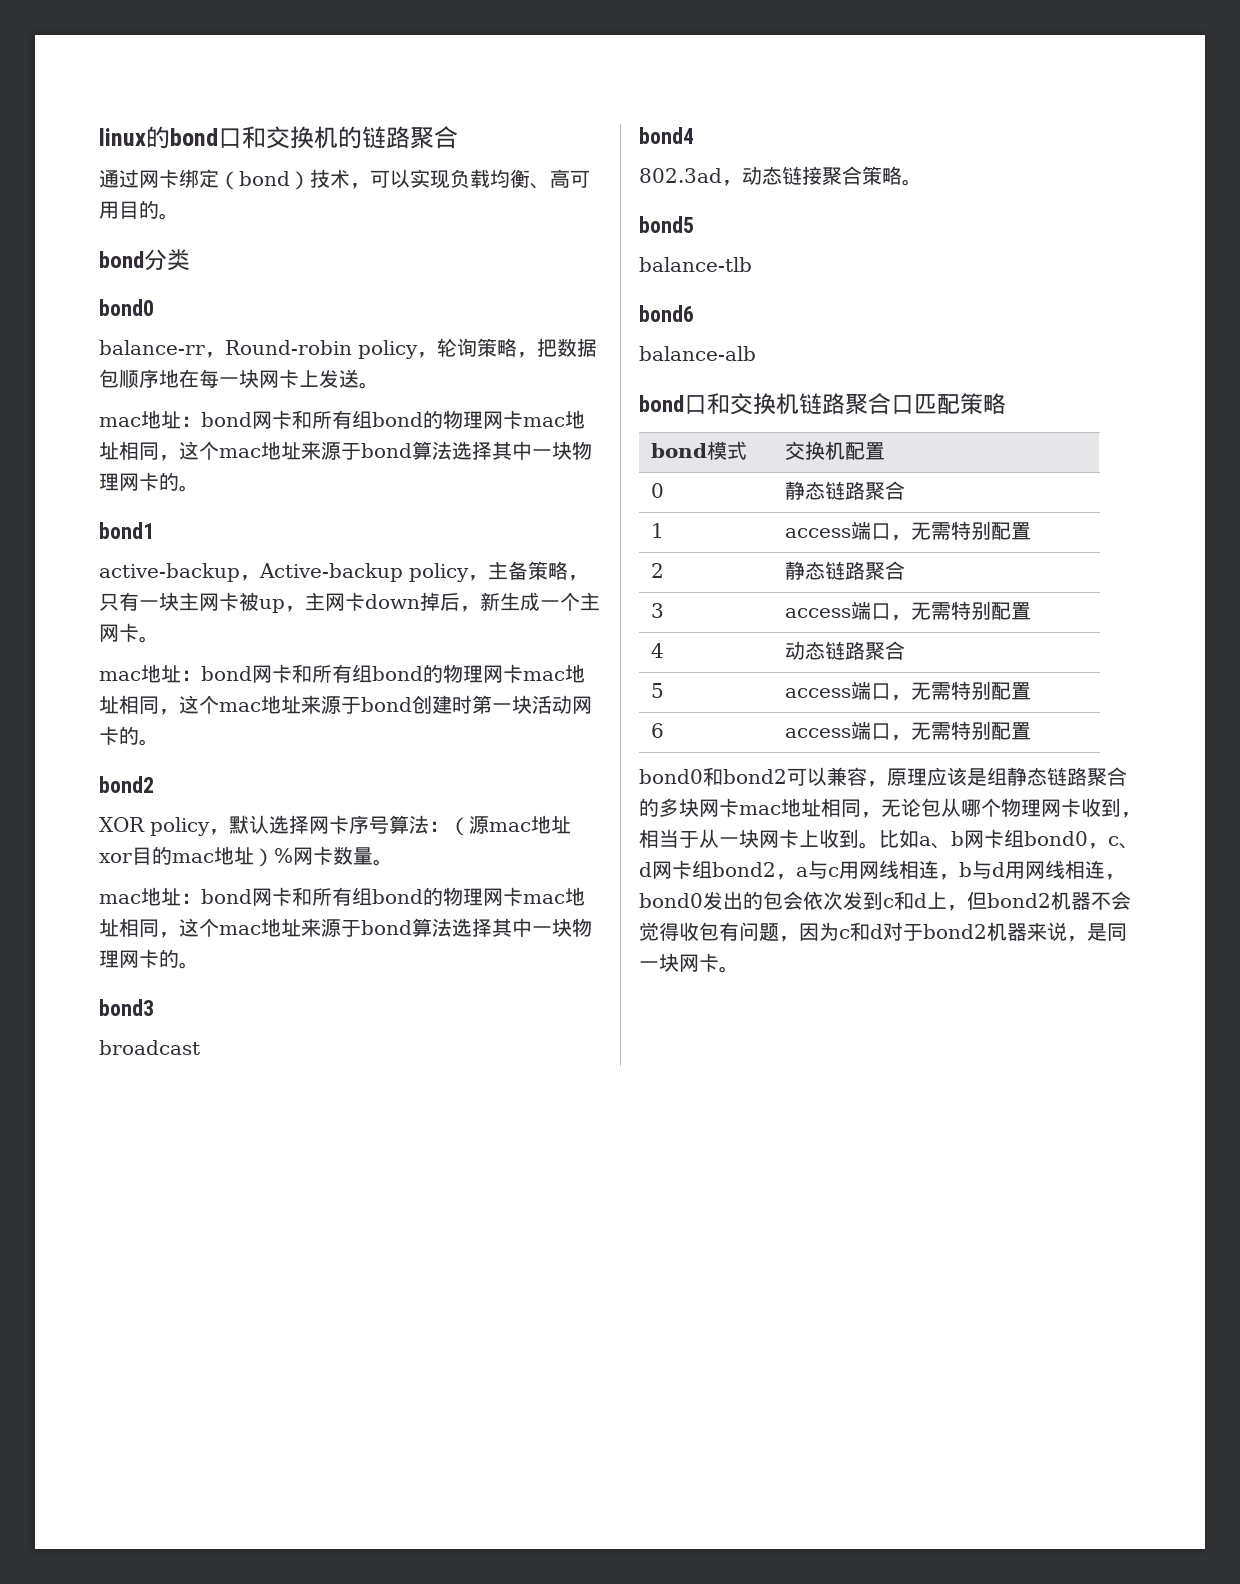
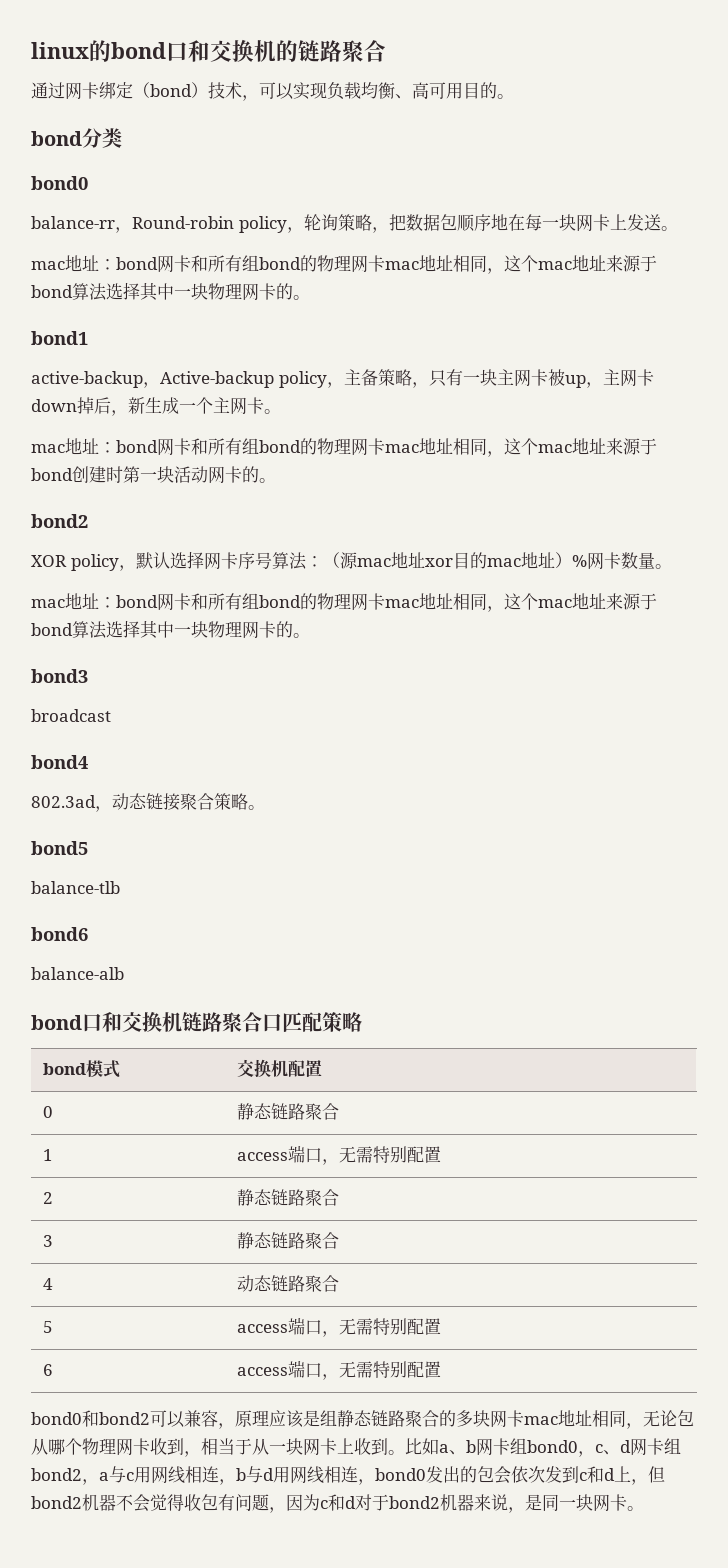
- 3 | access端口，无需特别配置
+ 3 | 静态链路聚合

